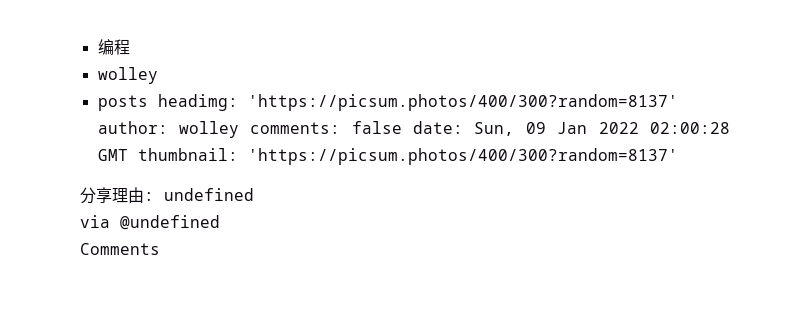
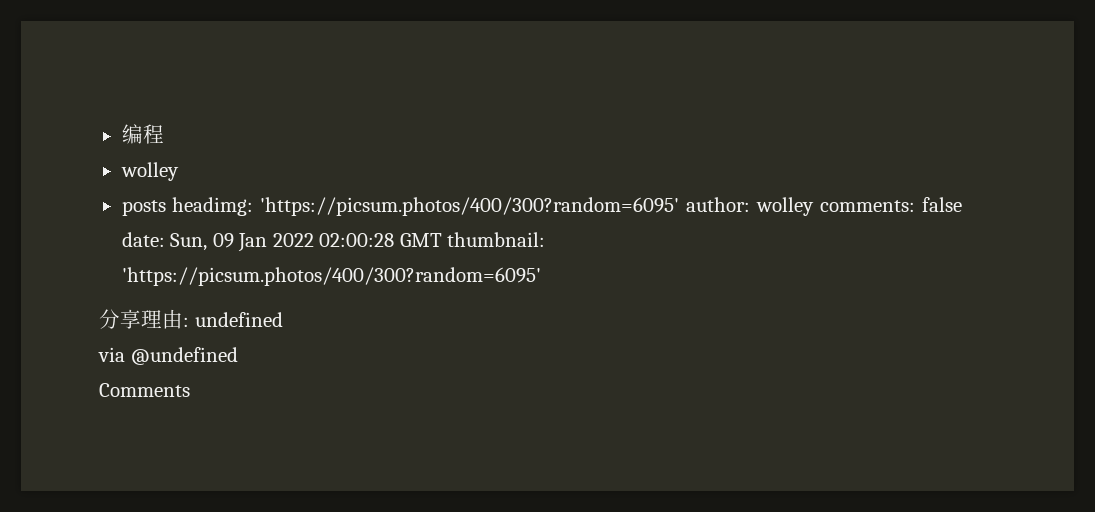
- posts headimg: 'https://picsum.photos/400/300?random=8137' author: wolley comments: false date: Sun, 09 Jan 2022 02:00:28 GMT thumbnail: 'https://picsum.photos/400/300?random=8137'
+ posts headimg: 'https://picsum.photos/400/300?random=6095' author: wolley comments: false date: Sun, 09 Jan 2022 02:00:28 GMT thumbnail: 'https://picsum.photos/400/300?random=6095'

